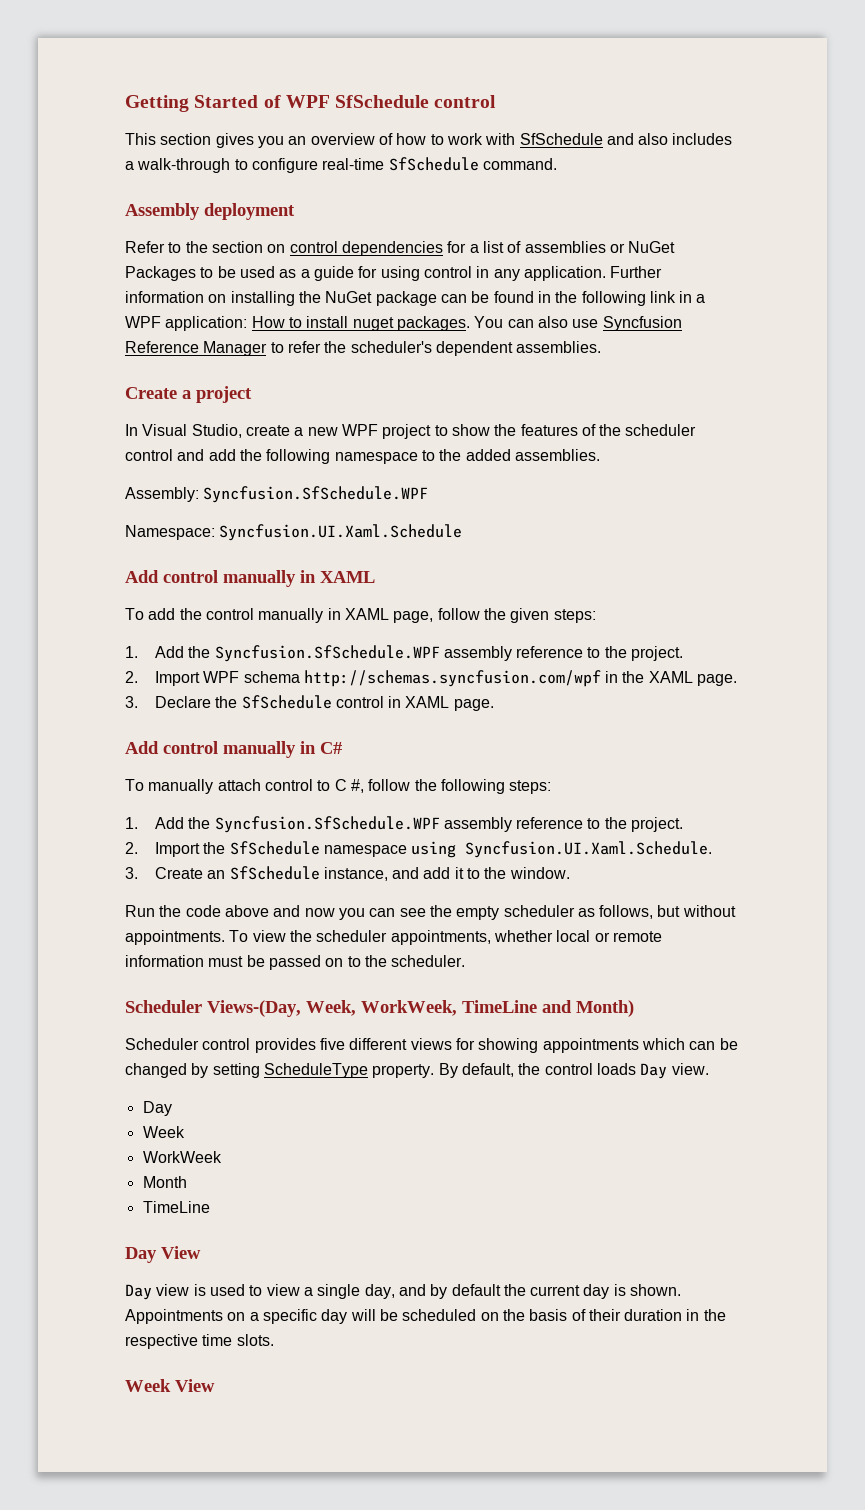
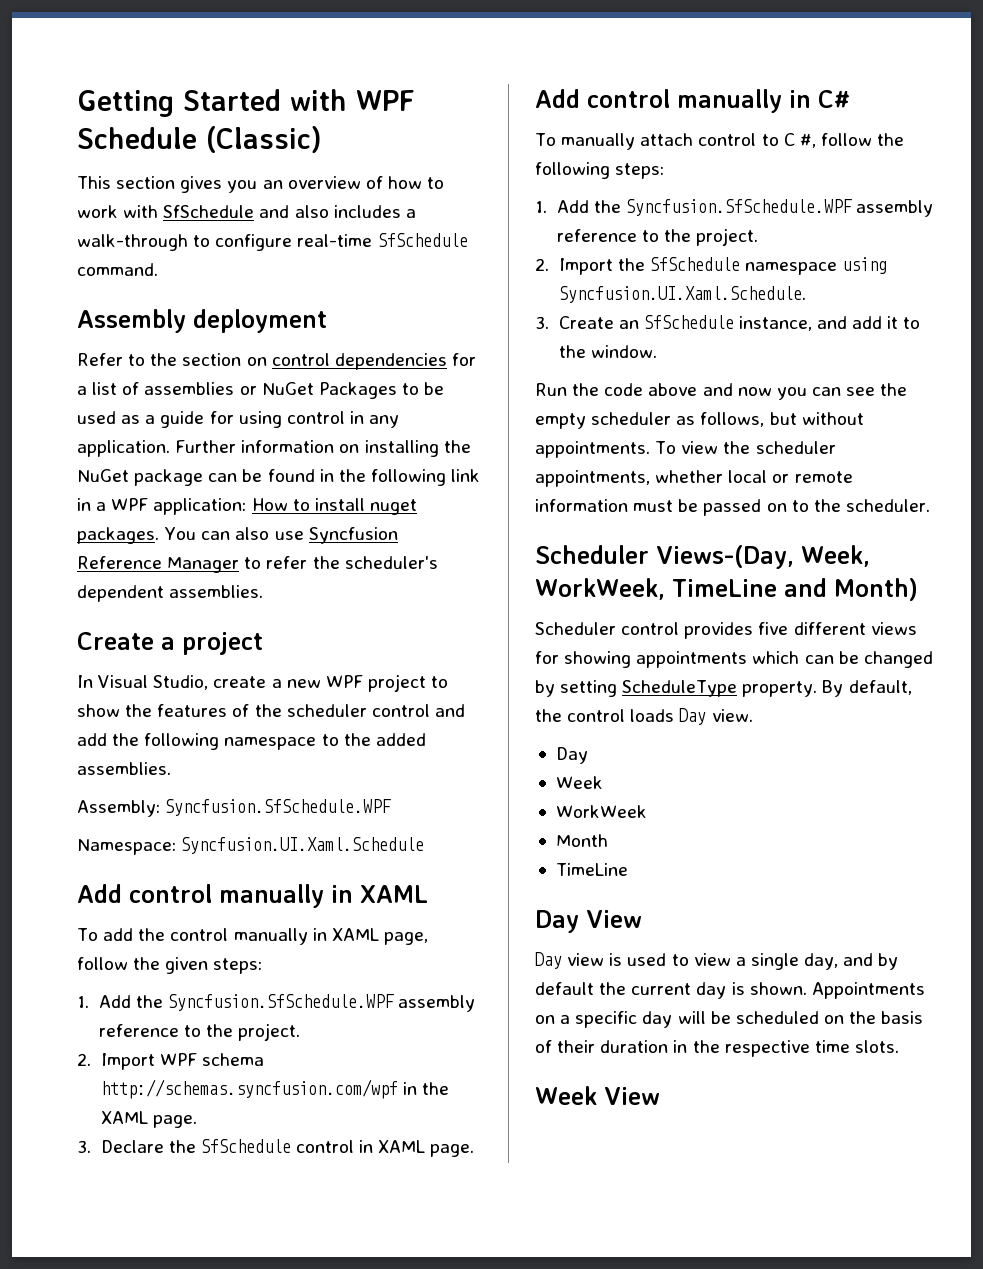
- Getting Started of WPF SfSchedule control
+ Getting Started with WPF Schedule (Classic)

